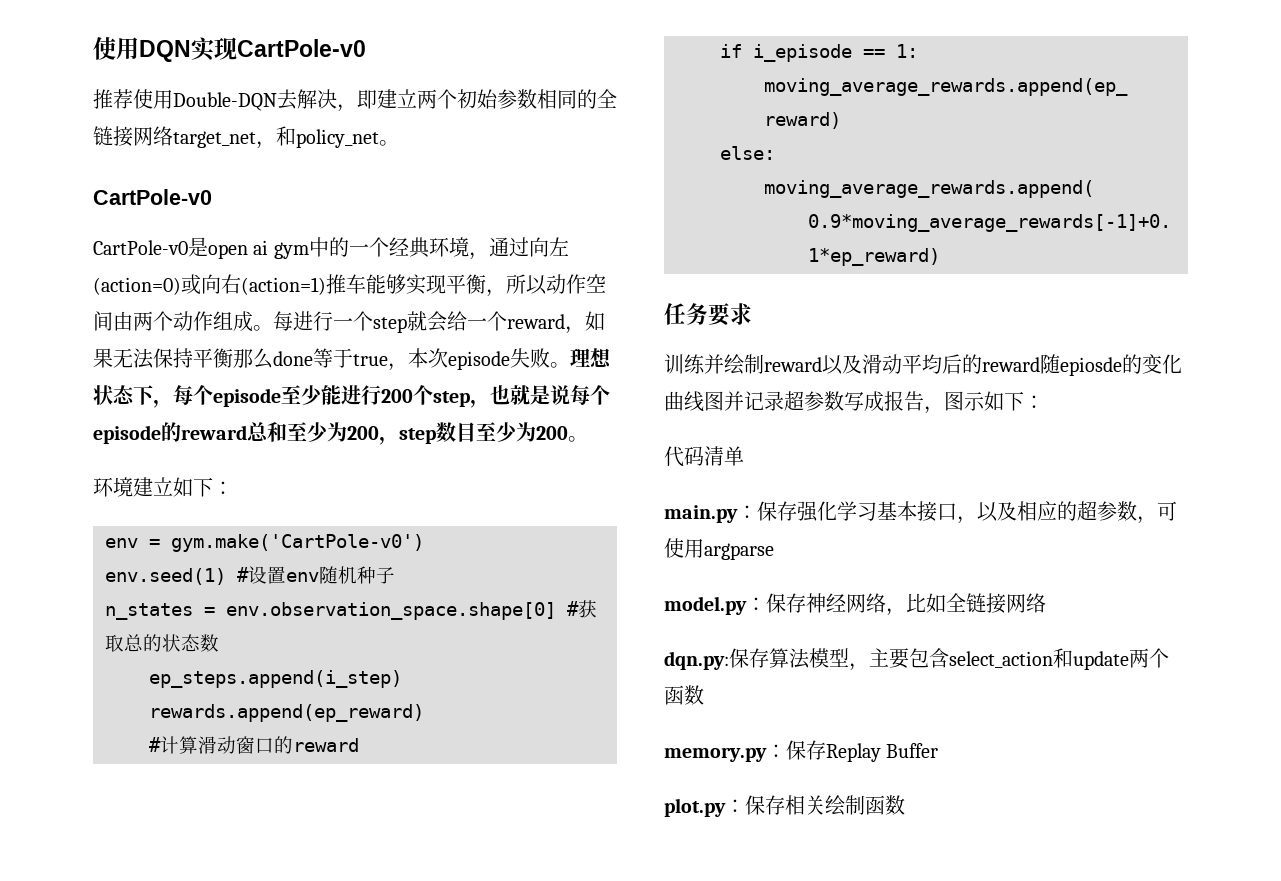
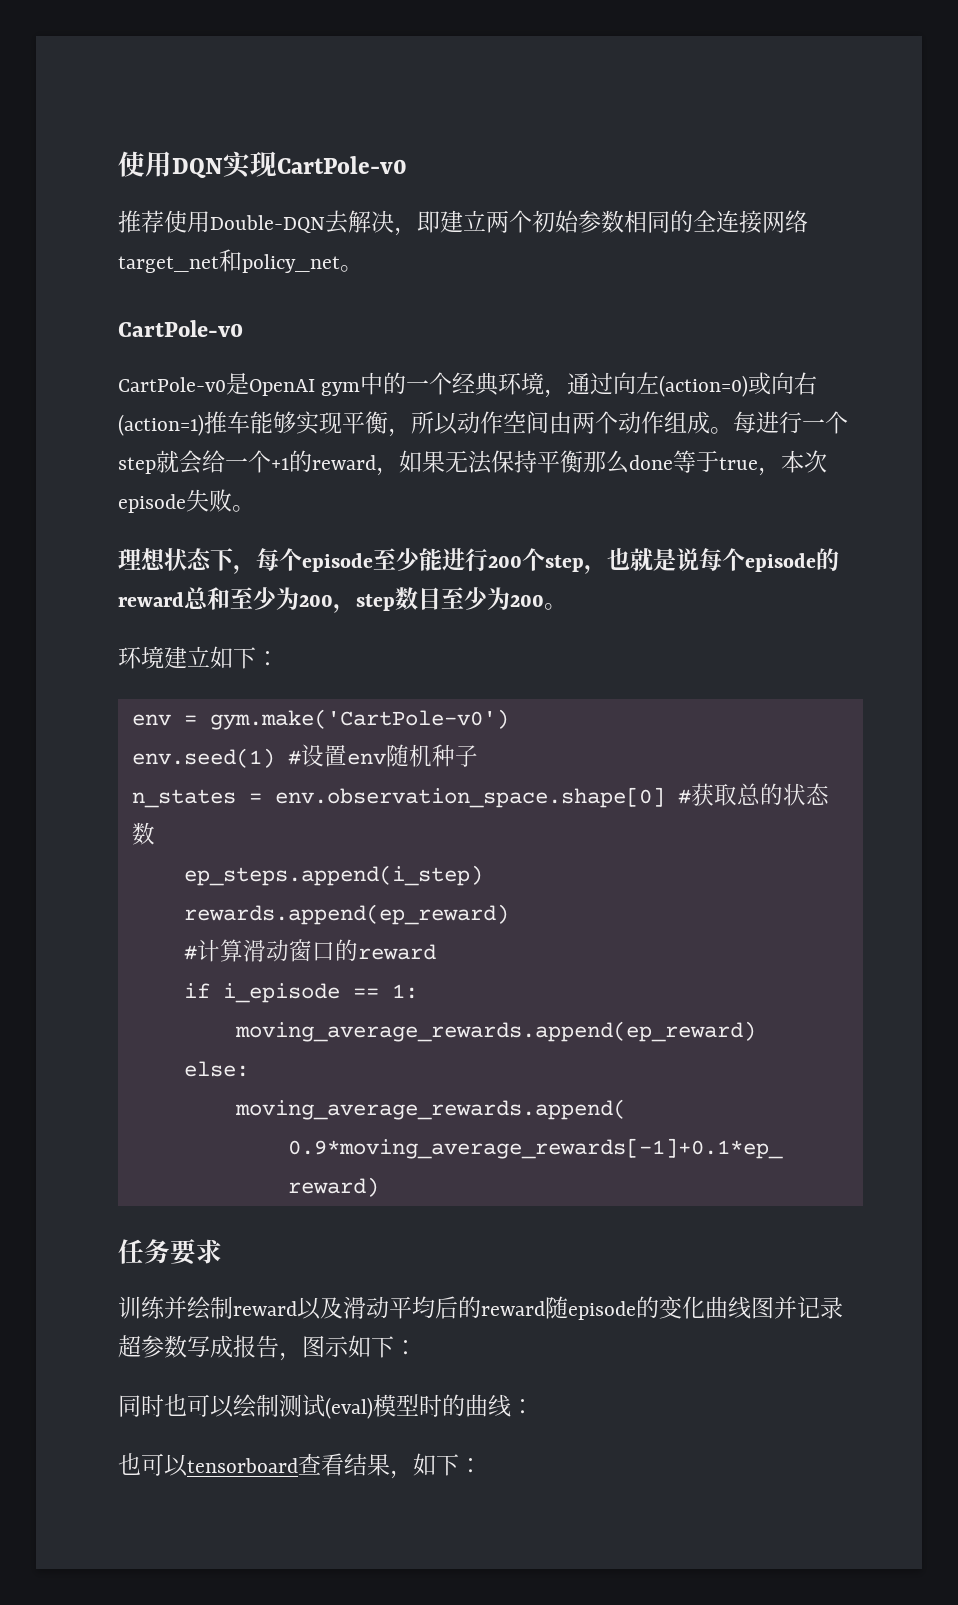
- 推荐使用Double-DQN去解决，即建立两个初始参数相同的全链接网络target_net，和policy_net。
+ 推荐使用Double-DQN去解决，即建立两个初始参数相同的全连接网络target_net和policy_net。
- CartPole-v0是open ai gym中的一个经典环境，通过向左(action=0)或向右(action=1)推车能够实现平衡，所以动作空间由两个动作组成。
+ CartPole-v0是OpenAI gym中的一个经典环境，通过向左(action=0)或向右(action=1)推车能够实现平衡，所以动作空间由两个动作组成。
- 每进行一个step就会给一个reward，如果无法保持平衡那么done等于true，本次episode失败。理想状态下，每个episode至少能进行200个step，也就是说每个episode的reward总和至少为200，step数目至少为200。
+ 每进行一个step就会给一个+1的reward，如果无法保持平衡那么done等于true，本次episode失败。
+ 理想状态下，每个episode至少能进行200个step，也就是说每个episode的reward总和至少为200，step数目至少为200。
- 训练并绘制reward以及滑动平均后的reward随epiosde的变化曲线图并记录超参数写成报告，图示如下：
+ 训练并绘制reward以及滑动平均后的reward随episode的变化曲线图并记录超参数写成报告，图示如下：
- 代码清单
- main.py：保存强化学习基本接口，以及相应的超参数，可使用argparse
- model.py：保存神经网络，比如全链接网络
- dqn.py:保存算法模型，主要包含select_action和update两个函数
- memory.py：保存Replay Buffer
- plot.py：保存相关绘制函数
+ 同时也可以绘制测试(eval)模型时的曲线：
+ 也可以tensorboard查看结果，如下：

